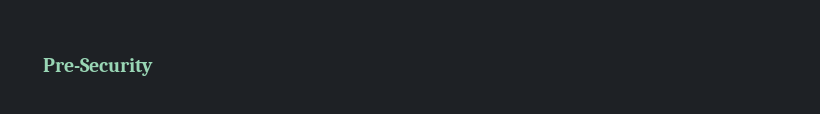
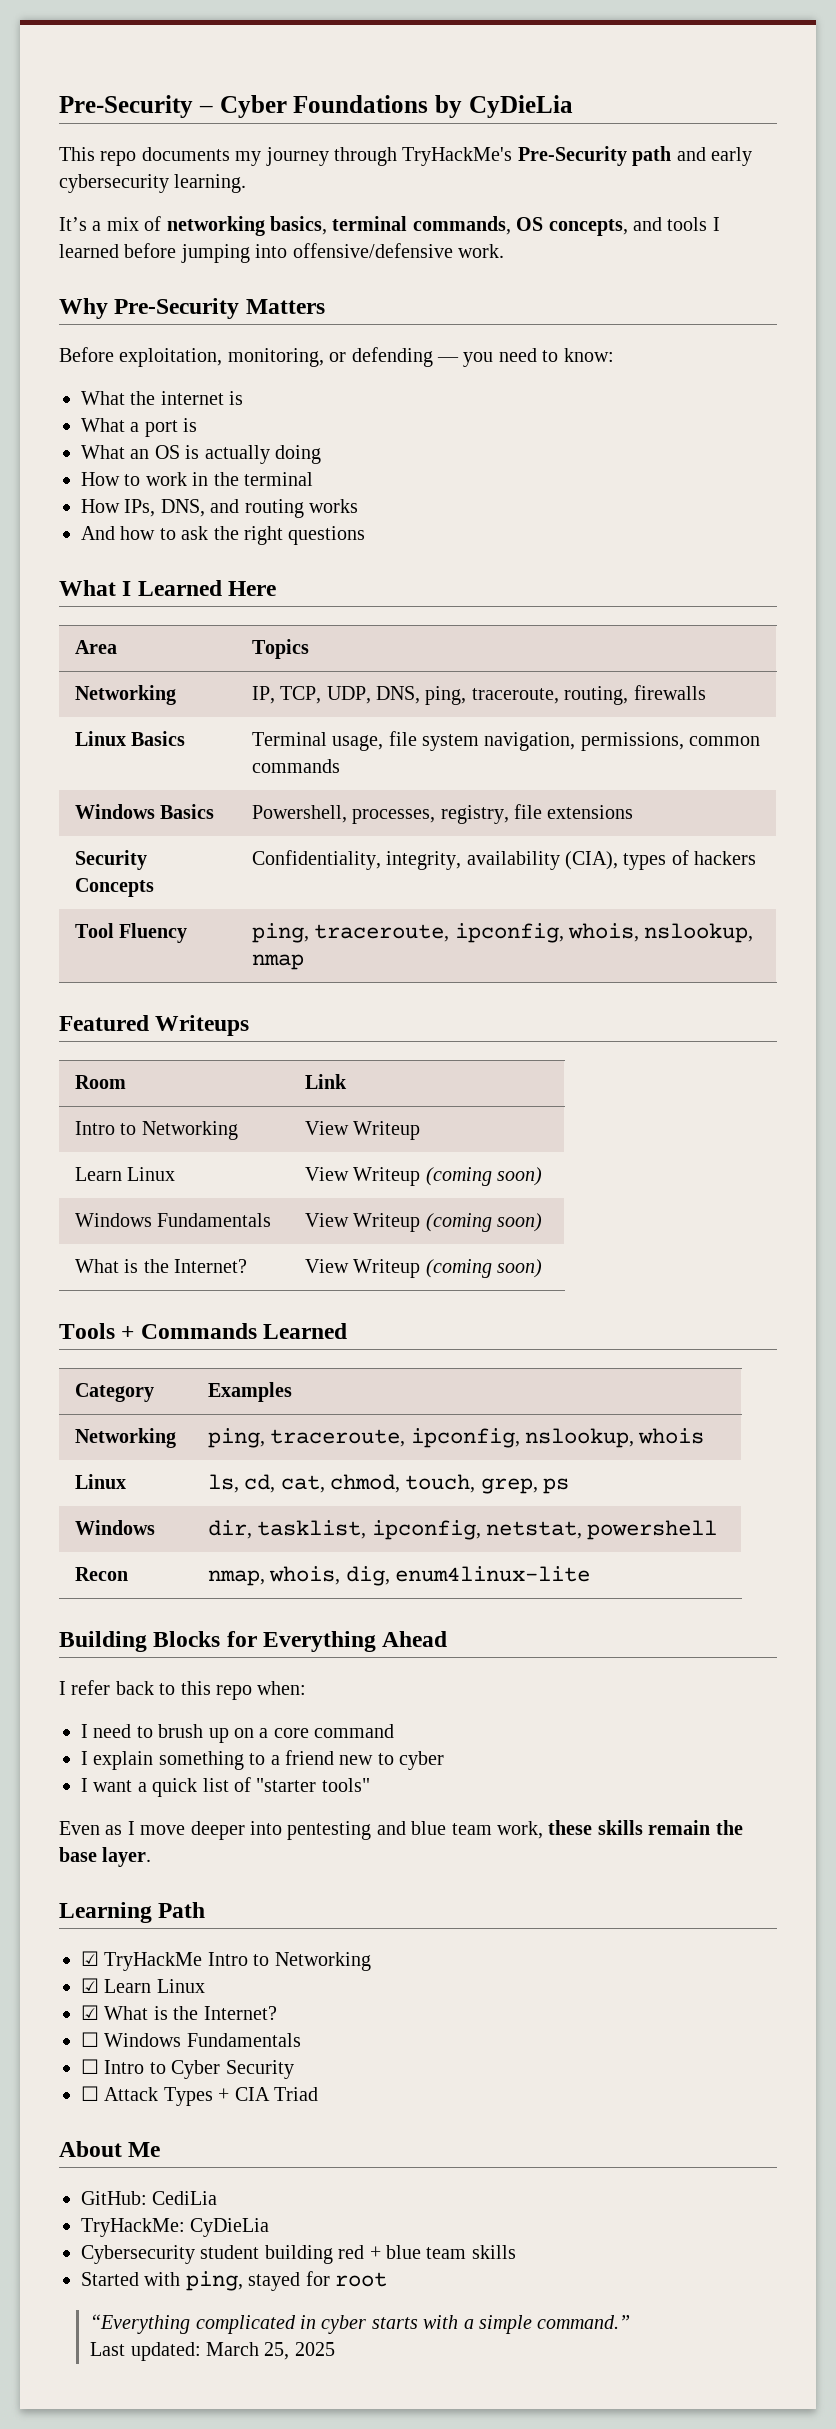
- Pre-Security
+ Pre-Security – Cyber Foundations by CyDieLia
+ This repo documents my journey through TryHackMe's Pre-Security path and early cybersecurity learning.
+ It’s a mix of networking basics, terminal commands, OS concepts, and tools I learned before jumping into offensive/defensive work.
+ Why Pre-Security Matters
+ Before exploitation, monitoring, or defending — you need to know:
+ What the internet is
+ What a port is
+ What an OS is actually doing
+ How to work in the terminal
+ How IPs, DNS, and routing works
+ And how to ask the right questions
+ What I Learned Here
+ Area | Topics
+ Networking | IP, TCP, UDP, DNS, ping, traceroute, routing, firewalls
+ Linux Basics | Terminal usage, file system navigation, permissions, common commands
+ Windows Basics | Powershell, processes, registry, file extensions
+ Security Concepts | Confidentiality, integrity, availability (CIA), types of hackers
+ Tool Fluency | ping, traceroute, ipconfig, whois, nslookup, nmap
+ Featured Writeups
+ Room | Link
+ Intro to Networking | View Writeup
+ Learn Linux | View Writeup (coming soon)
+ Windows Fundamentals | View Writeup (coming soon)
+ What is the Internet? | View Writeup (coming soon)
+ Tools + Commands Learned
+ Category | Examples
+ Networking | ping, traceroute, ipconfig, nslookup, whois
+ Linux | ls, cd, cat, chmod, touch, grep, ps
+ Windows | dir, tasklist, ipconfig, netstat, powershell
+ Recon | nmap, whois, dig, enum4linux-lite
+ Building Blocks for Everything Ahead
+ I refer back to this repo when:
+ I need to brush up on a core command
+ I explain something to a friend new to cyber
+ I want a quick list of "starter tools"
+ Even as I move deeper into pentesting and blue team work, these skills remain the base layer.
+ Learning Path
+ ☑ TryHackMe Intro to Networking
+ ☑ Learn Linux
+ ☑ What is the Internet?
+ ☐ Windows Fundamentals
+ ☐ Intro to Cyber Security
+ ☐ Attack Types + CIA Triad
+ About Me
+ GitHub: CediLia
+ TryHackMe: CyDieLia
+ Cybersecurity student building red + blue team skills
+ Started with ping, stayed for root
+ “Everything complicated in cyber starts with a simple command.”
+ Last updated: March 25, 2025

